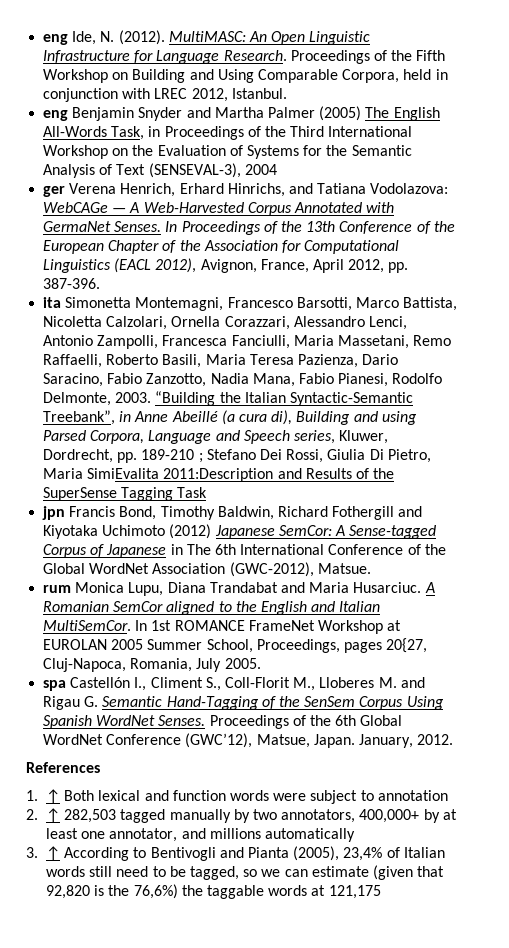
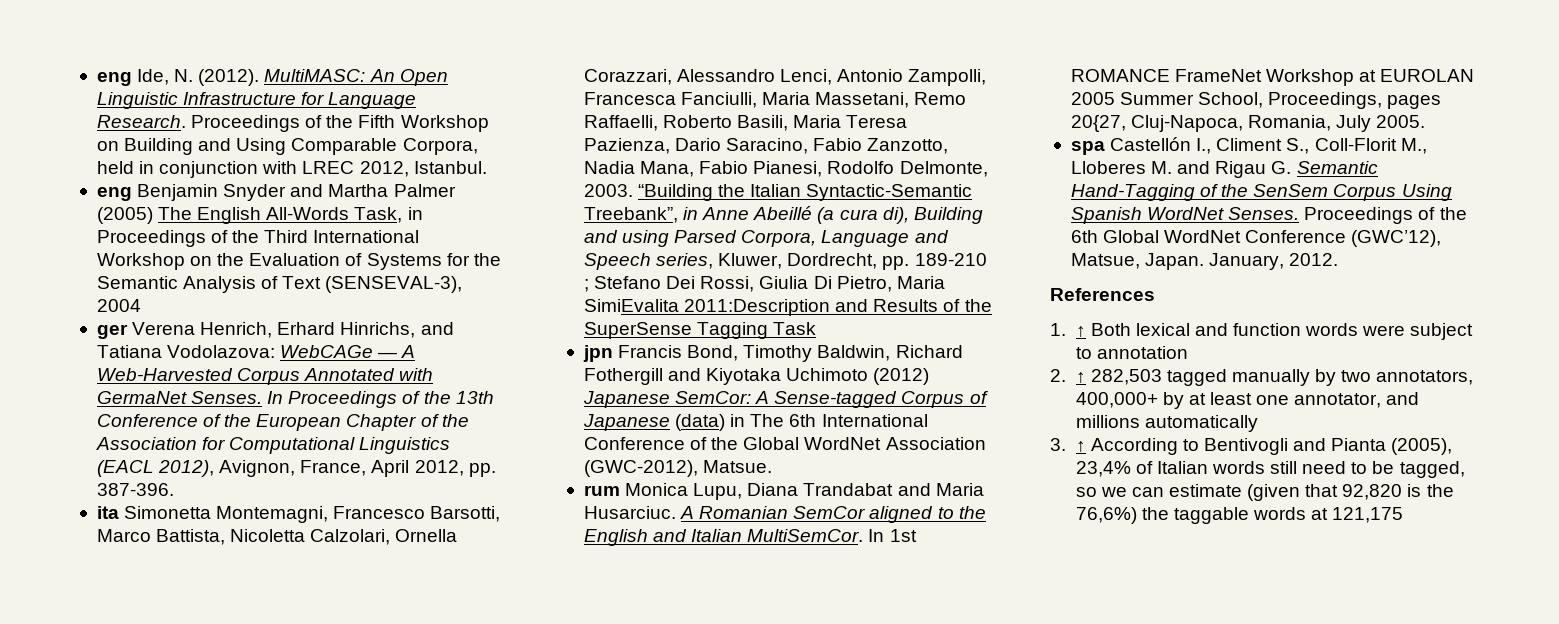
- jpn Francis Bond, Timothy Baldwin, Richard Fothergill and Kiyotaka Uchimoto (2012) Japanese SemCor: A Sense-tagged Corpus of Japanese in The 6th International Conference of the Global WordNet Association (GWC-2012), Matsue.
+ jpn Francis Bond, Timothy Baldwin, Richard Fothergill and Kiyotaka Uchimoto (2012) Japanese SemCor: A Sense-tagged Corpus of Japanese (data) in The 6th International Conference of the Global WordNet Association (GWC-2012), Matsue.

